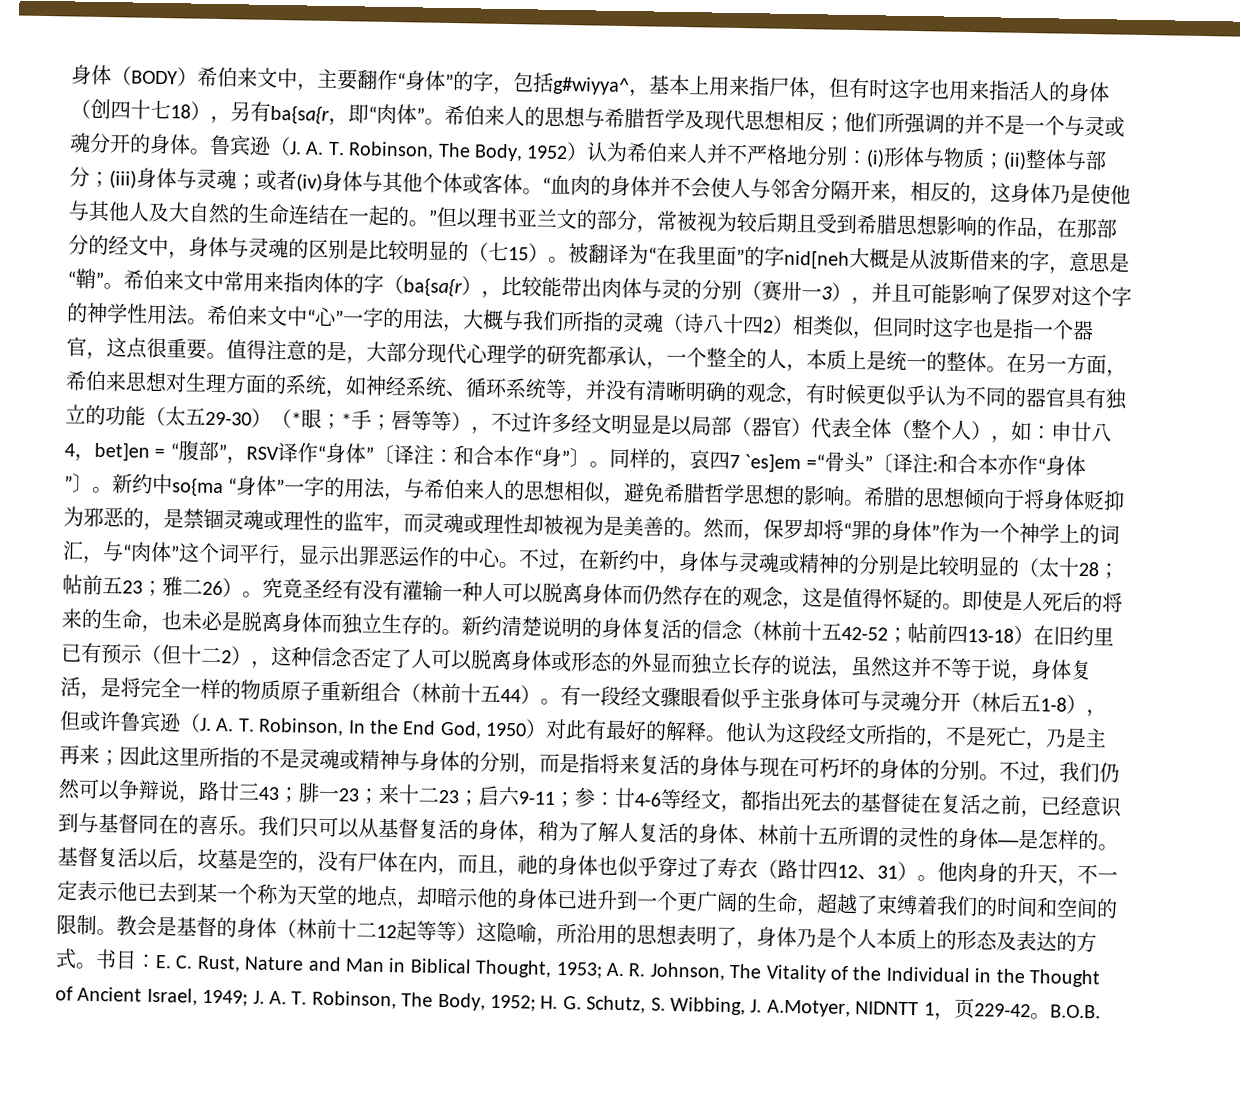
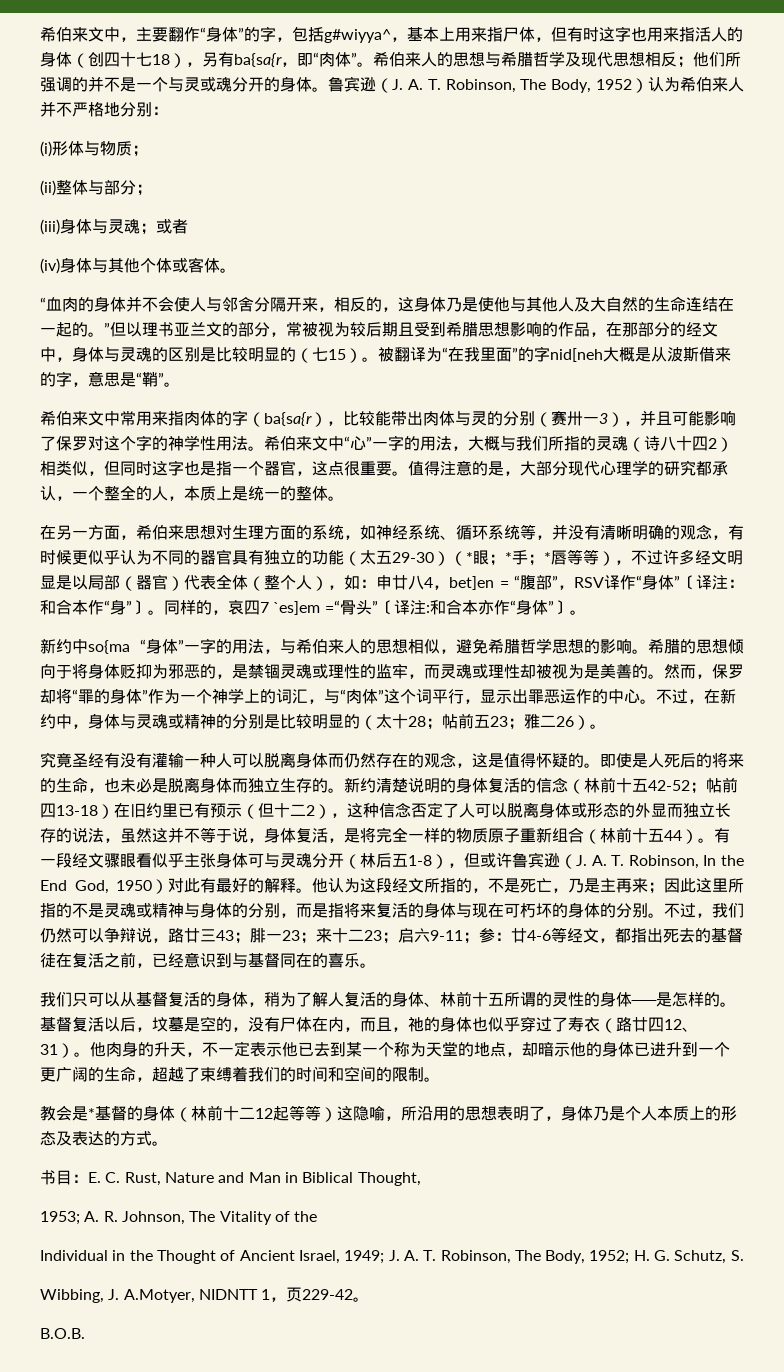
- 身体（BODY）希伯来文中，主要翻作“身体”的字，包括g#wiyya^，基本上用来指尸体，但有时这字也用来指活人的身体（创四十七18），另有ba{sa{r，即“肉体”。
+ 希伯来文中，主要翻作“身体”的字，包括g#wiyya^，基本上用来指尸体，但有时这字也用来指活人的身体（创四十七18），另有ba{sa{r，即“肉体”。
- 鲁宾逊（J. A. T. Robinson, The Body, 1952）认为希伯来人并不严格地分别：(i)形体与物质；(ii)整体与部分；(iii)身体与灵魂；
+ 鲁宾逊（J. A. T. Robinson, The Body, 1952）认为希伯来人并不严格地分别：
+ (i)形体与物质；
+ (ii)整体与部分；
+ (iii)身体与灵魂；
- 或者(iv)身体与其他个体或客体。“血肉的身体并不会使人与邻舍分隔开来，相反的，这身体乃是使他与其他人及大自然的生命连结在一起的。”但以理书亚兰文的部分，常被视为较后期且受到希腊思想影响的作品，在那部分的经文中，身体与灵魂的区别是比较明显的（七15）。
+ 或者
+ (iv)身体与其他个体或客体。
+ “血肉的身体并不会使人与邻舍分隔开来，相反的，这身体乃是使他与其他人及大自然的生命连结在一起的。”但以理书亚兰文的部分，常被视为较后期且受到希腊思想影响的作品，在那部分的经文中，身体与灵魂的区别是比较明显的（七15）。
- 被翻译为“在我里面”的字nid[neh大概是从波斯借来的字，意思是“鞘”。希伯来文中常用来指肉体的字（ba{sa{r），比较能带出肉体与灵的分别（赛卅一3），并且可能影响了保罗对这个字的神学性用法。
+ 被翻译为“在我里面”的字nid[neh大概是从波斯借来的字，意思是“鞘”。
+ 希伯来文中常用来指肉体的字（ba{sa{r），比较能带出肉体与灵的分别（赛卅一3），并且可能影响了保罗对这个字的神学性用法。
- 值得注意的是，大部分现代心理学的研究都承认，一个整全的人，本质上是统一的整体。在另一方面，希伯来思想对生理方面的系统，如神经系统、循环系统等，并没有清晰明确的观念，有时候更似乎认为不同的器官具有独立的功能（太五29-30）（*眼；
+ 值得注意的是，大部分现代心理学的研究都承认，一个整全的人，本质上是统一的整体。
+ 在另一方面，希伯来思想对生理方面的系统，如神经系统、循环系统等，并没有清晰明确的观念，有时候更似乎认为不同的器官具有独立的功能（太五29-30）（*眼；
- 唇等等），不过许多经文明显是以局部（器官）代表全体（整个人），如：
+ *唇等等），不过许多经文明显是以局部（器官）代表全体（整个人），如：
- 同样的，哀四7 `es]em =“骨头”〔译注:和合本亦作“身体”〕。新约中so{ma “身体”一字的用法，与希伯来人的思想相似，避免希腊哲学思想的影响。
+ 同样的，哀四7 `es]em =“骨头”〔译注:和合本亦作“身体”〕。
+ 新约中so{ma “身体”一字的用法，与希伯来人的思想相似，避免希腊哲学思想的影响。
- 不过，在新约中，身体与灵魂或精神的分别是比较明显的（太十28；帖前五23；雅二26）。究竟圣经有没有灌输一种人可以脱离身体而仍然存在的观念，这是值得怀疑的。
+ 不过，在新约中，身体与灵魂或精神的分别是比较明显的（太十28；帖前五23；雅二26）。
+ 究竟圣经有没有灌输一种人可以脱离身体而仍然存在的观念，这是值得怀疑的。
- 不过，我们仍然可以争辩说，路廿三43；腓一23；来十二23；启六9-11；参：廿4-6等经文，都指出死去的基督徒在复活之前，已经意识到与基督同在的喜乐。我们只可以从基督复活的身体，稍为了解人复活的身体、林前十五所谓的灵性的身体──是怎样的。
+ 不过，我们仍然可以争辩说，路廿三43；腓一23；来十二23；启六9-11；参：廿4-6等经文，都指出死去的基督徒在复活之前，已经意识到与基督同在的喜乐。
+ 我们只可以从基督复活的身体，稍为了解人复活的身体、林前十五所谓的灵性的身体──是怎样的。
- 他肉身的升天，不一定表示他已去到某一个称为天堂的地点，却暗示他的身体已进升到一个更广阔的生命，超越了束缚着我们的时间和空间的限制。教会是基督的身体（林前十二12起等等）这隐喻，所沿用的思想表明了，身体乃是个人本质上的形态及表达的方式。书目：
+ 他肉身的升天，不一定表示他已去到某一个称为天堂的地点，却暗示他的身体已进升到一个更广阔的生命，超越了束缚着我们的时间和空间的限制。
+ 教会是*基督的身体（林前十二12起等等）这隐喻，所沿用的思想表明了，身体乃是个人本质上的形态及表达的方式。
+ 书目：
- E. C. Rust, Nature and Man in Biblical Thought, 1953;
+ E. C. Rust, Nature and Man in Biblical Thought,
+ 1953;
- A. R. Johnson, The Vitality of the Individual in the Thought of Ancient Israel, 1949;
+ A. R. Johnson, The Vitality of the
+ Individual in the Thought of Ancient Israel, 1949;
- H. G. Schutz, S. Wibbing, J. A.Motyer, NIDNTT 1，页229-42。B.O.B.
+ H. G. Schutz, S.
+ Wibbing, J. A.Motyer, NIDNTT 1，页229-42。
+ B.O.B.

